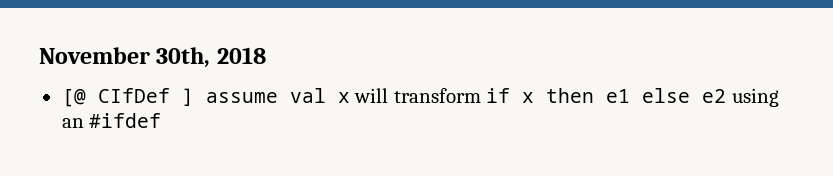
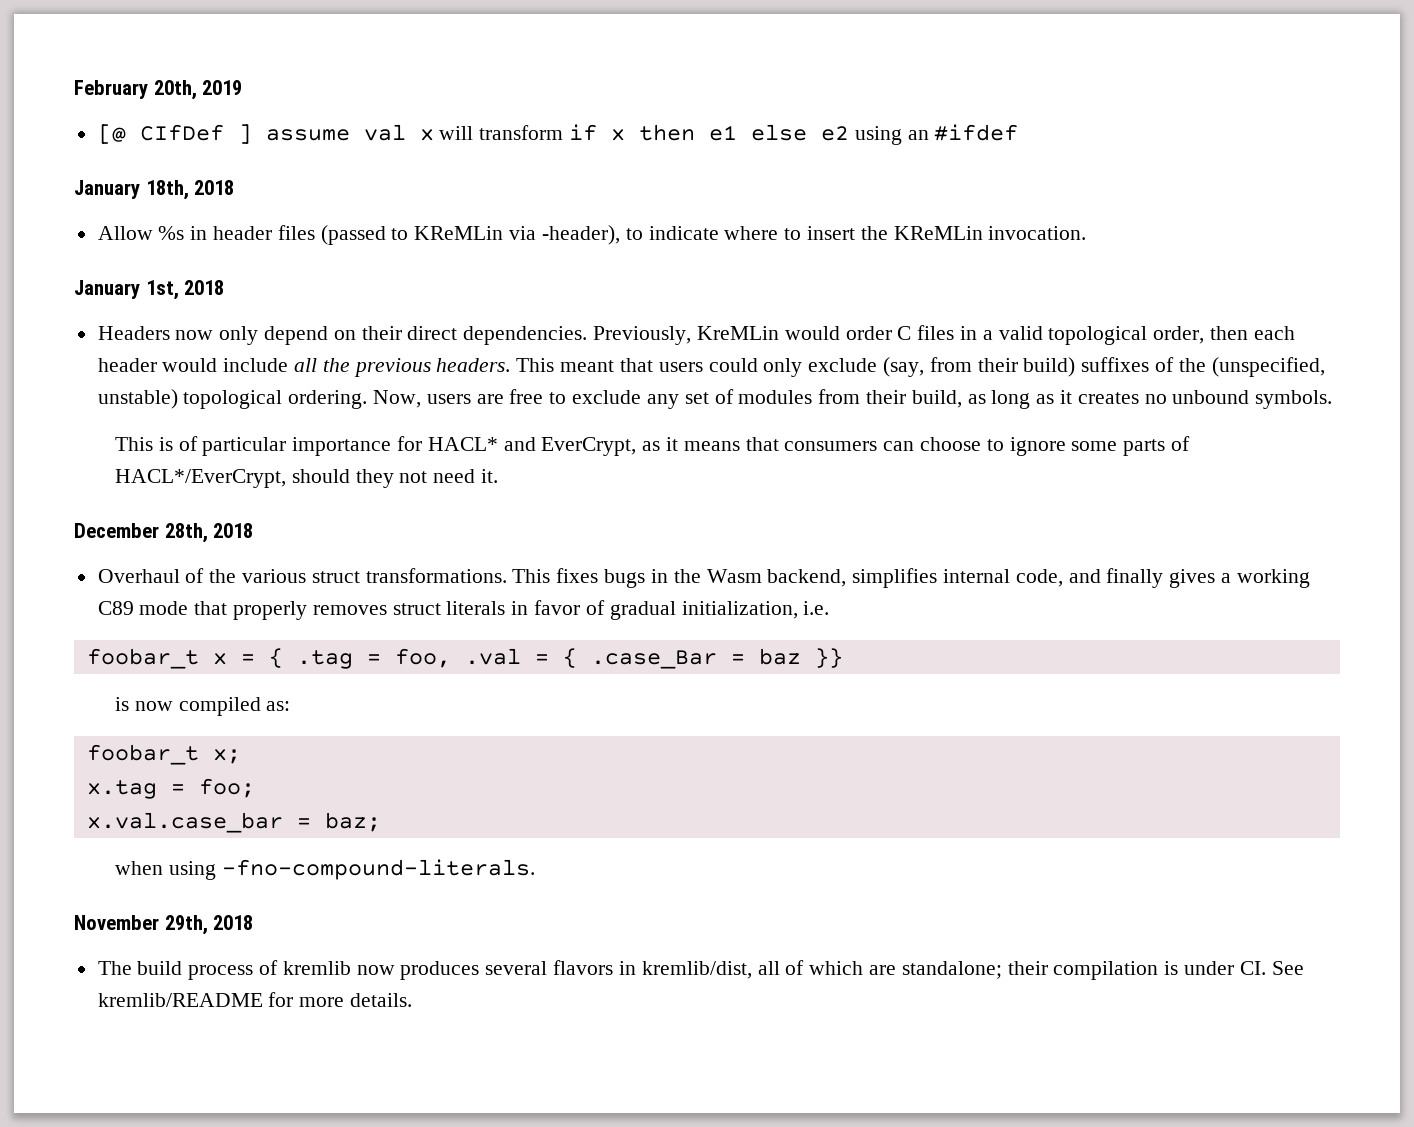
- November 30th, 2018
+ February 20th, 2019
+ January 18th, 2018
+ Allow %s in header files (passed to KReMLin via -header), to indicate where to insert the KReMLin invocation.
+ January 1st, 2018
+ Headers now only depend on their direct dependencies. Previously, KreMLin would order C files in a valid topological order, then each header would include all the previous headers. This meant that users could only exclude (say, from their build) suffixes of the (unspecified, unstable) topological ordering. Now, users are free to exclude any set of modules from their build, as long as it creates no unbound symbols.
+ This is of particular importance for HACL* and EverCrypt, as it means that consumers can choose to ignore some parts of HACL*/EverCrypt, should they not need it.
+ December 28th, 2018
+ Overhaul of the various struct transformations. This fixes bugs in the Wasm backend, simplifies internal code, and finally gives a working C89 mode that properly removes struct literals in favor of gradual initialization, i.e.
+ foobar_t x = { .tag = foo, .val = { .case_Bar = baz }}
+ is now compiled as:
+ foobar_t x;
+ x.tag = foo;
+ x.val.case_bar = baz;
+ when using -fno-compound-literals.
+ November 29th, 2018
+ The build process of kremlib now produces several flavors in kremlib/dist, all of which are standalone; their compilation is under CI. See kremlib/README for more details.

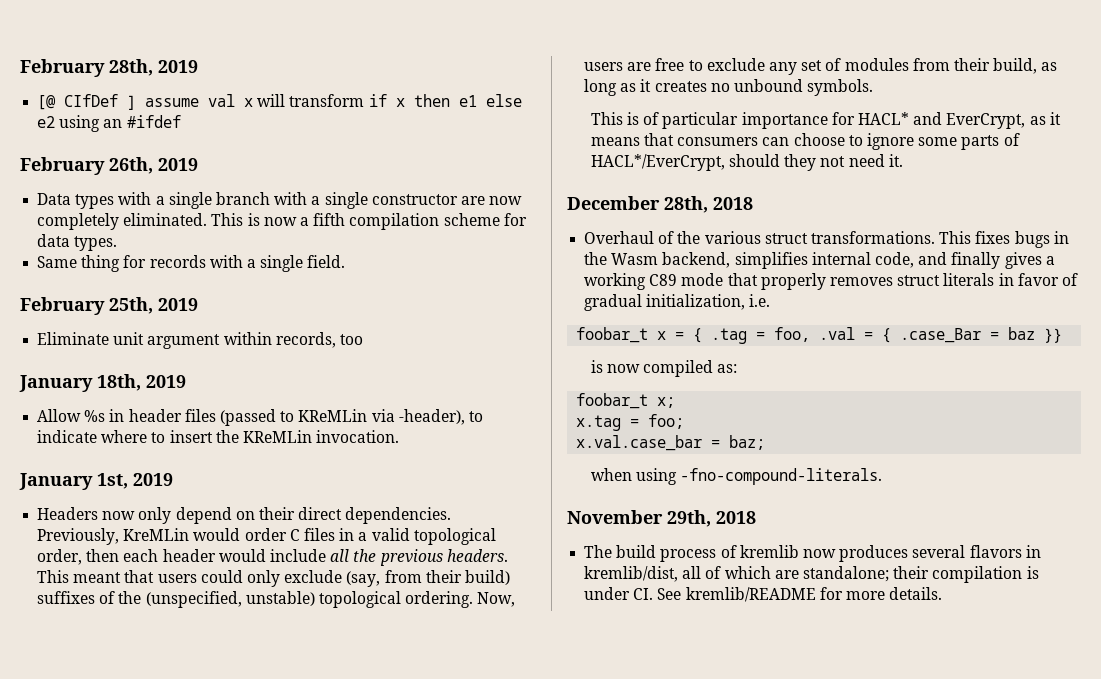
- February 20th, 2019
+ February 28th, 2019
+ February 26th, 2019
+ Data types with a single branch with a single constructor are now completely eliminated. This is now a fifth compilation scheme for data types.
+ Same thing for records with a single field.
+ February 25th, 2019
+ Eliminate unit argument within records, too
- January 18th, 2018
+ January 18th, 2019
- January 1st, 2018
+ January 1st, 2019

